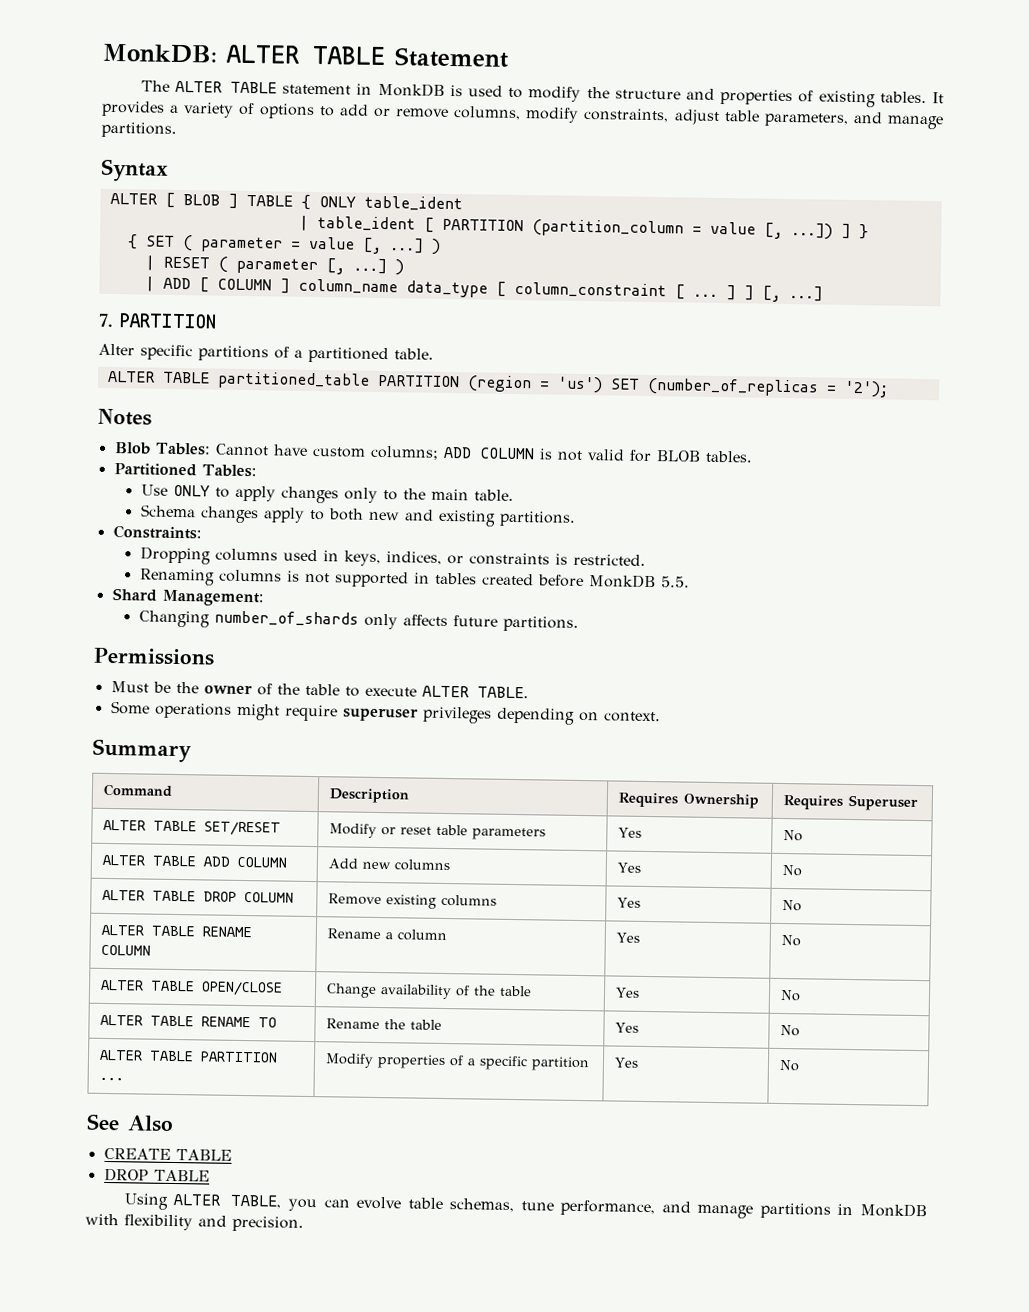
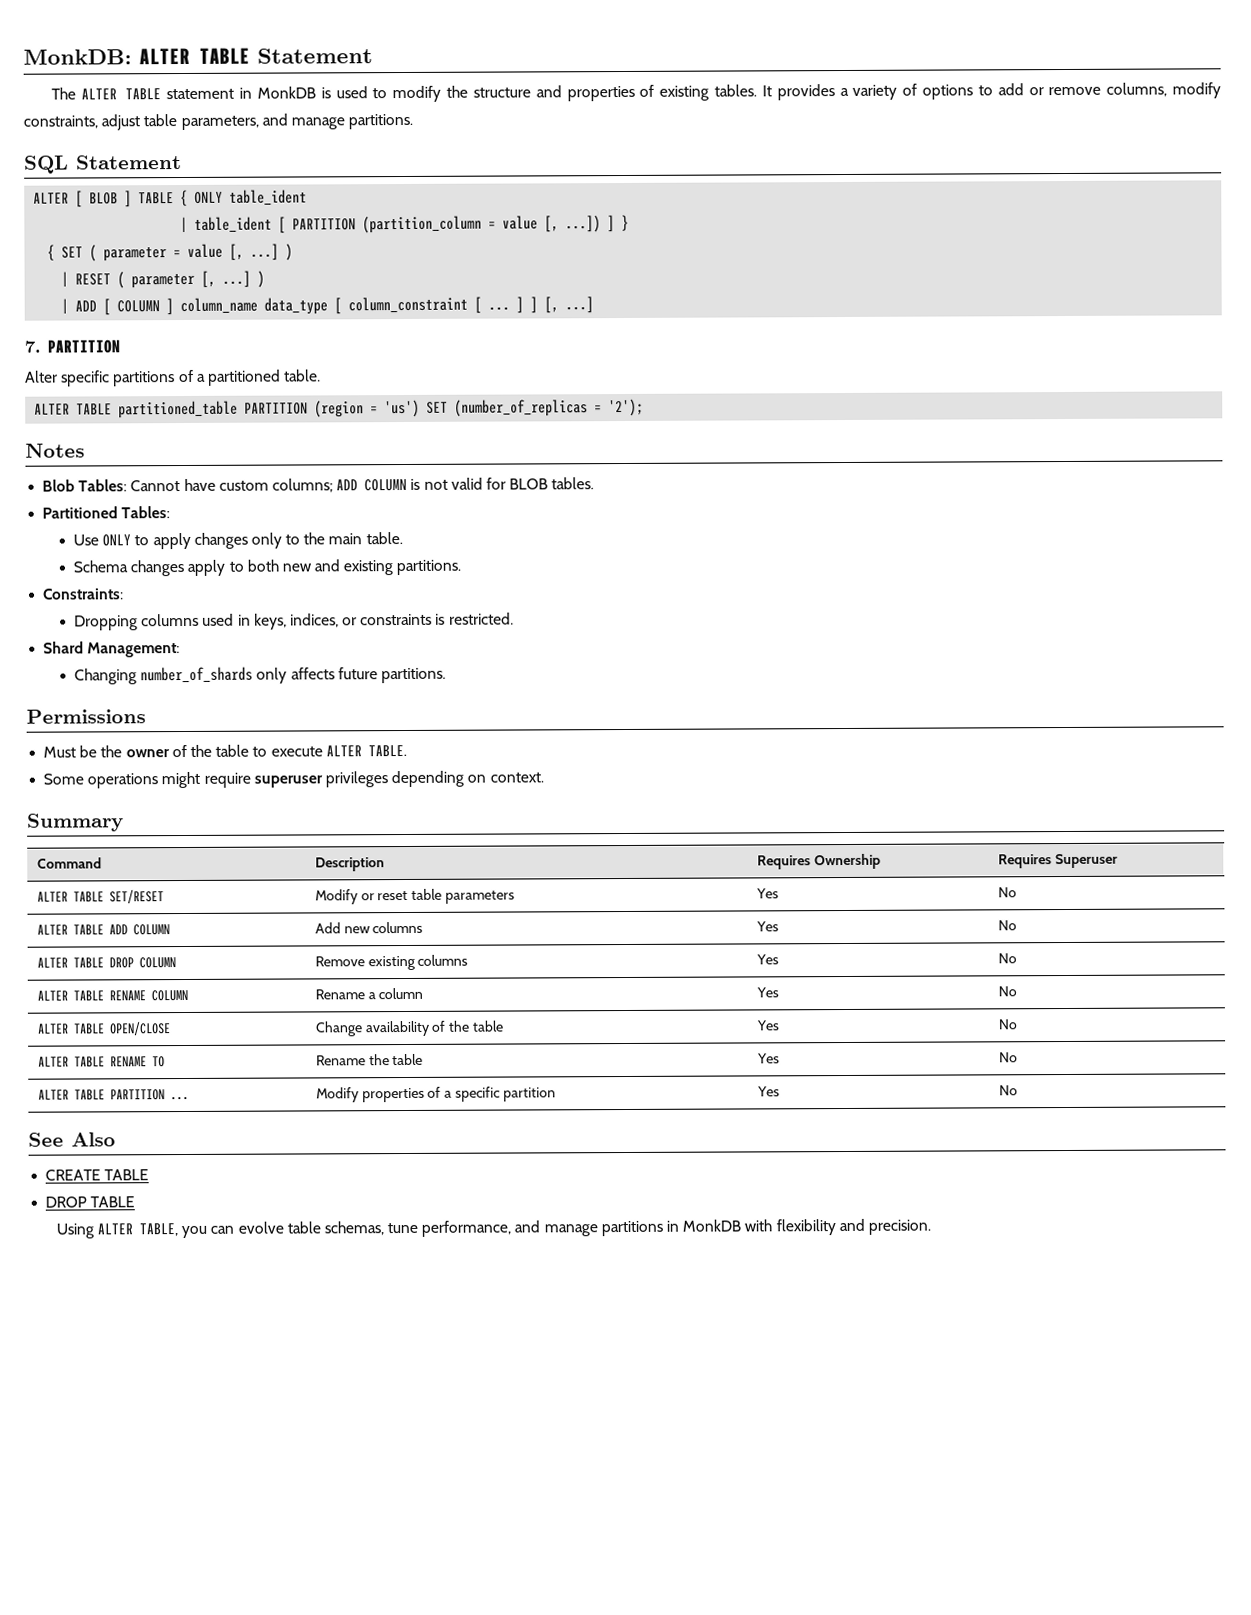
- Syntax
+ SQL Statement
- Renaming columns is not supported in tables created before MonkDB 5.5.

